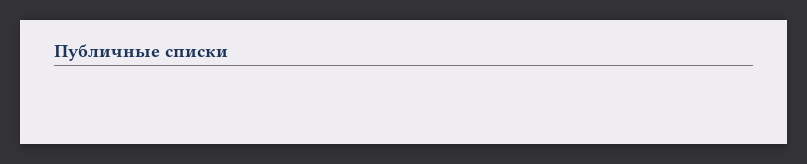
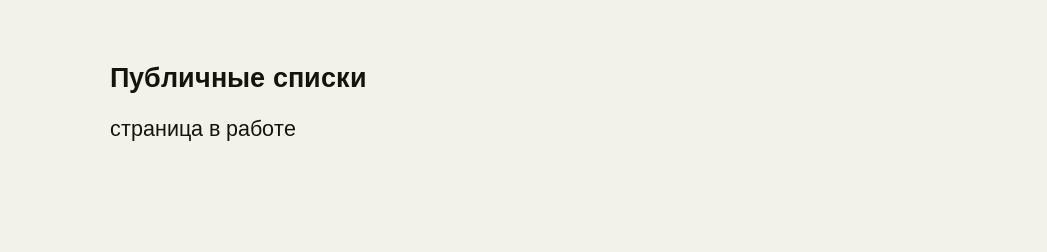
+ страница в работе

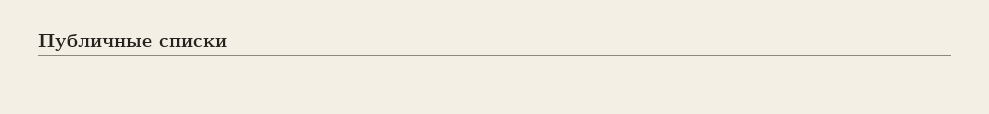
- страница в работе

